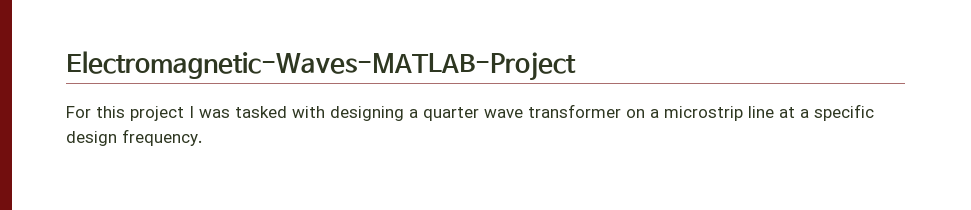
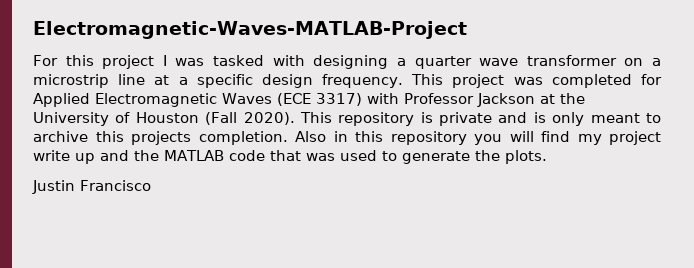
+ This project was completed for Applied Electromagnetic Waves (ECE 3317) with Professor Jackson at the University of Houston (Fall 2020). This repository is private and is only meant to archive this projects completion. Also in this repository you will find my project write up and the MATLAB code that was used to generate the plots.
+ Justin Francisco

